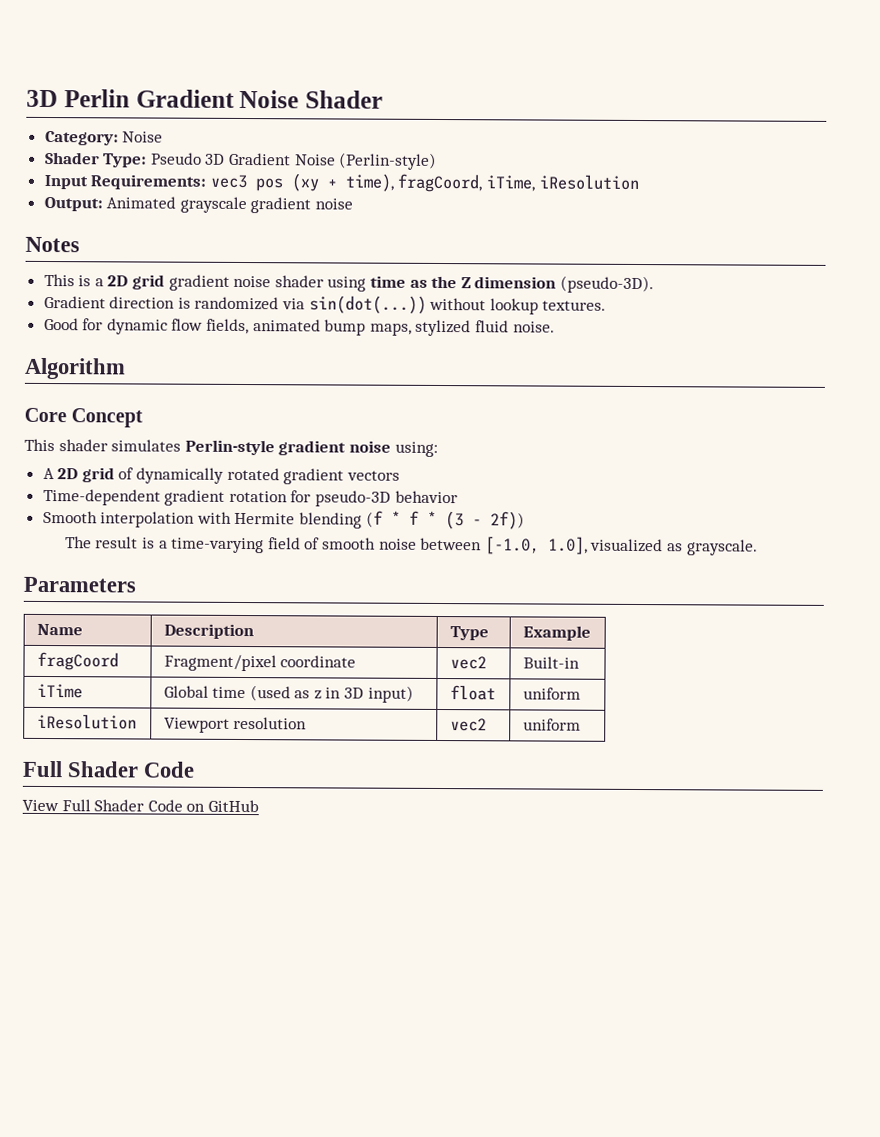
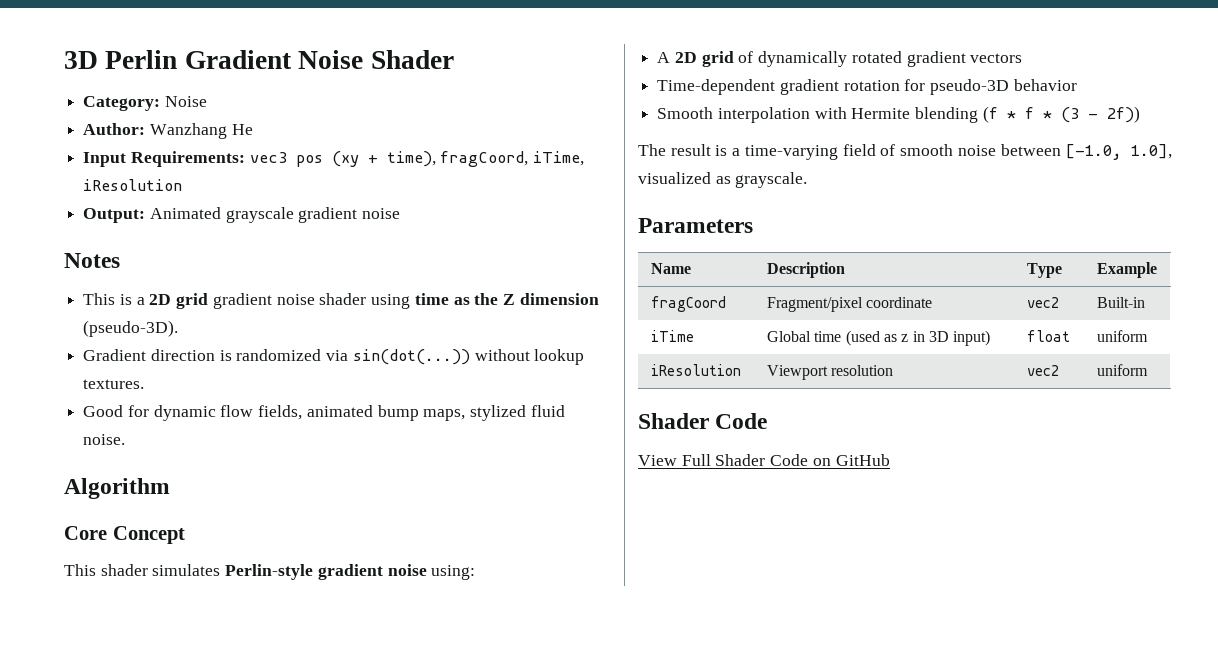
- Shader Type: Pseudo 3D Gradient Noise (Perlin-style)
+ Author: Wanzhang He
  iResolution | Viewport resolution | vec2 | uniform
- Full Shader Code
+ Shader Code

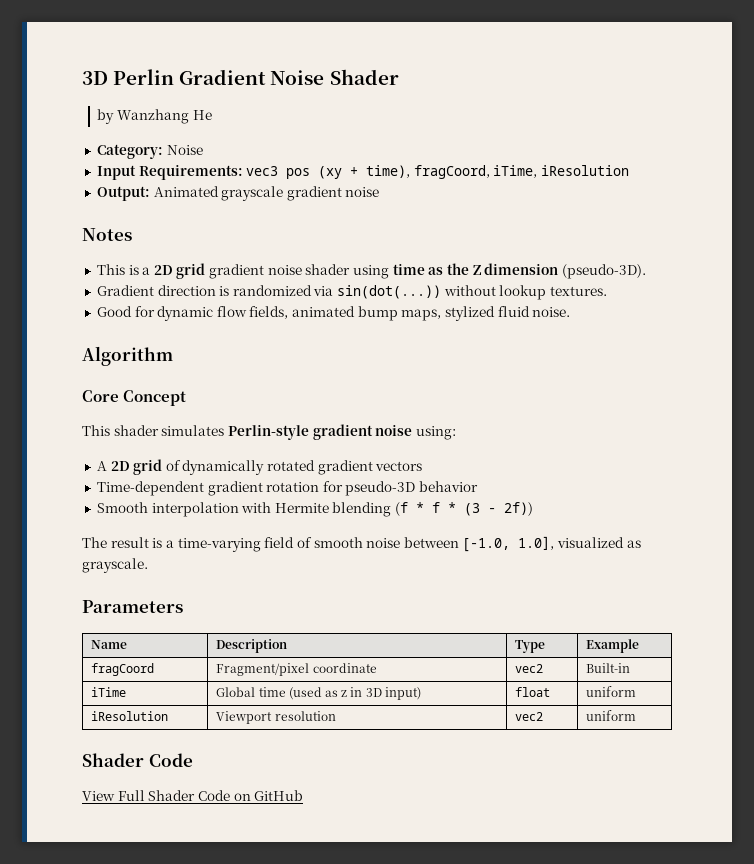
+ by Wanzhang He
- Author: Wanzhang He

